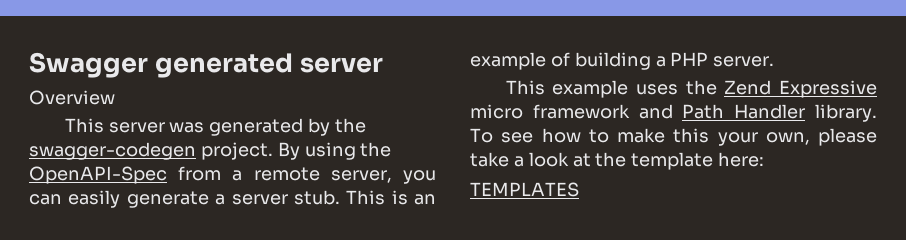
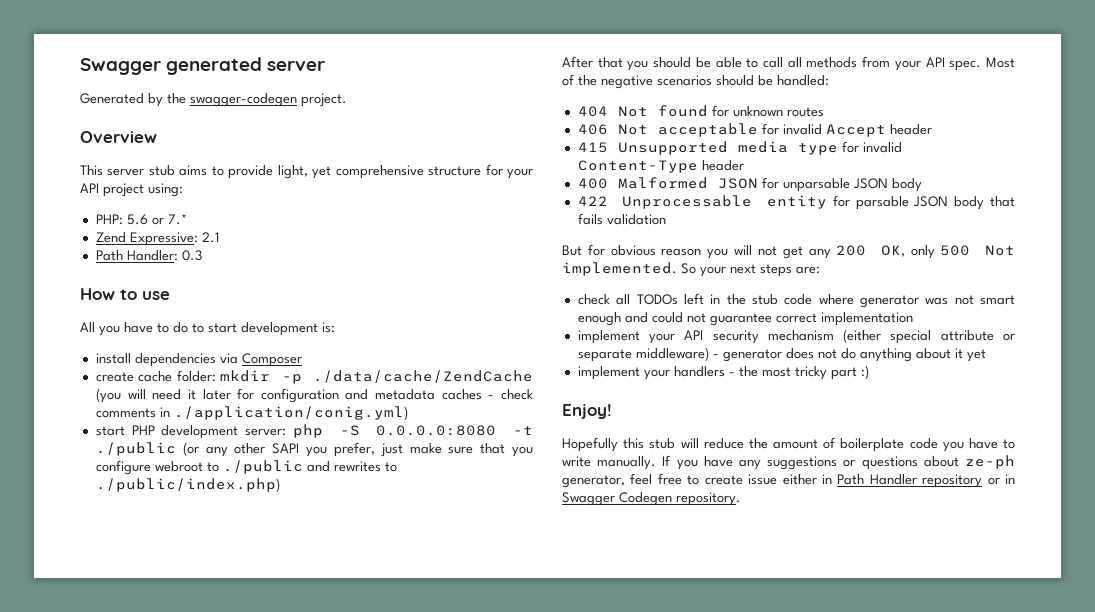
+ Generated by the swagger-codegen project.
  Overview
- This server was generated by the swagger-codegen project. By using the OpenAPI-Spec from a remote server, you can easily generate a server stub. This is an example of building a PHP server.
- This example uses the Zend Expressive micro framework and Path Handler library. To see how to make this your own, please take a look at the template here:
- TEMPLATES
+ This server stub aims to provide light, yet comprehensive structure for your API project using:
+ PHP: 5.6 or 7.*
+ Zend Expressive: 2.1
+ Path Handler: 0.3
+ How to use
+ All you have to do to start development is:
+ install dependencies via Composer
+ create cache folder: mkdir -p ./data/cache/ZendCache (you will need it later for configuration and metadata caches - check comments in ./application/conig.yml)
+ start PHP development server: php -S 0.0.0.0:8080 -t ./public (or any other SAPI you prefer, just make sure that you configure webroot to ./public and rewrites to ./public/index.php)
+ After that you should be able to call all methods from your API spec. Most of the negative scenarios should be handled:
+ 404 Not found for unknown routes
+ 406 Not acceptable for invalid Accept header
+ 415 Unsupported media type for invalid Content-Type header
+ 400 Malformed JSON for unparsable JSON body
+ 422 Unprocessable entity for parsable JSON body that fails validation
+ But for obvious reason you will not get any 200 OK, only 500 Not implemented. So your next steps are:
+ check all TODOs left in the stub code where generator was not smart enough and could not guarantee correct implementation
+ implement your API security mechanism (either special attribute or separate middleware) - generator does not do anything about it yet
+ implement your handlers - the most tricky part :)
+ Enjoy!
+ Hopefully this stub will reduce the amount of boilerplate code you have to write manually. If you have any suggestions or questions about ze-ph generator, feel free to create issue either in Path Handler repository or in Swagger Codegen repository.

